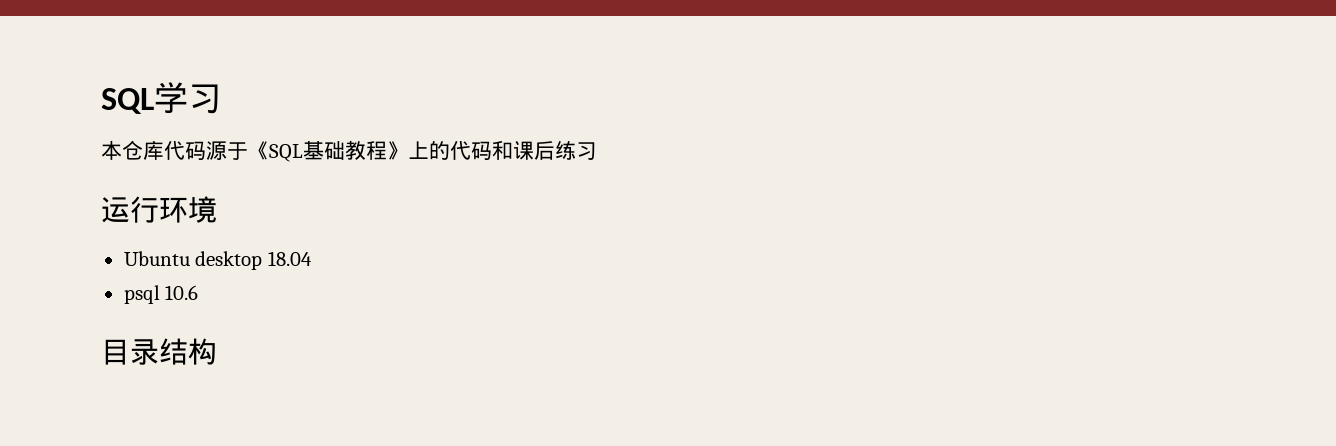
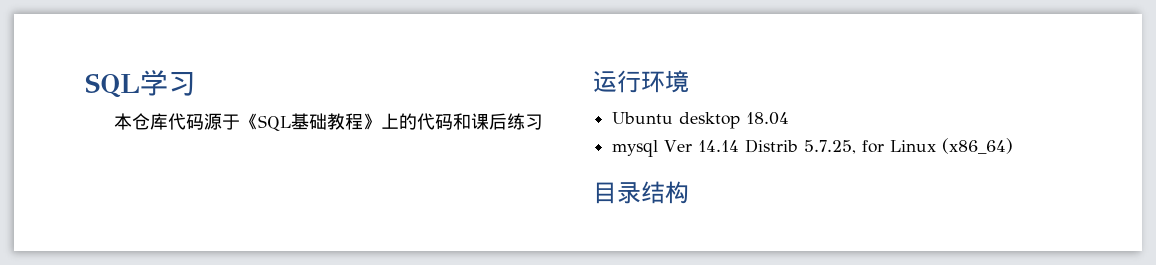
- psql 10.6
+ mysql Ver 14.14 Distrib 5.7.25, for Linux (x86_64)

